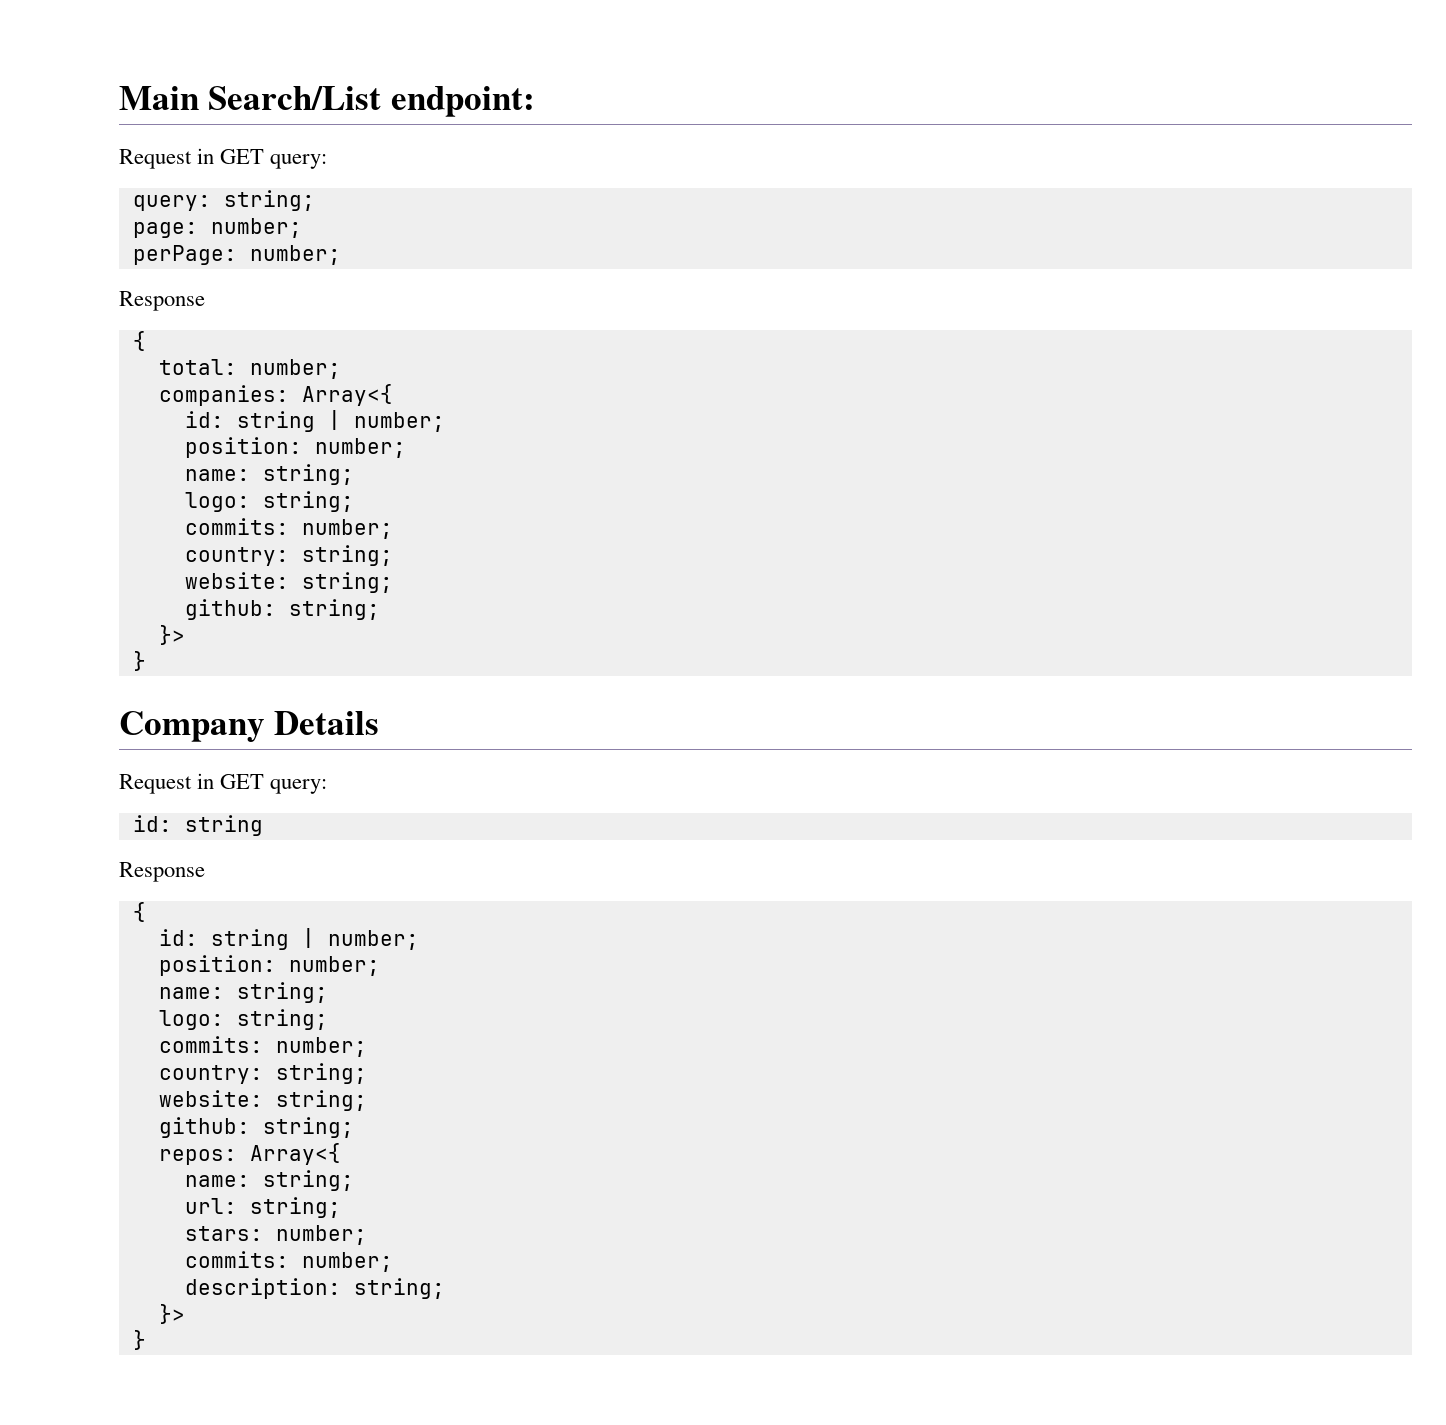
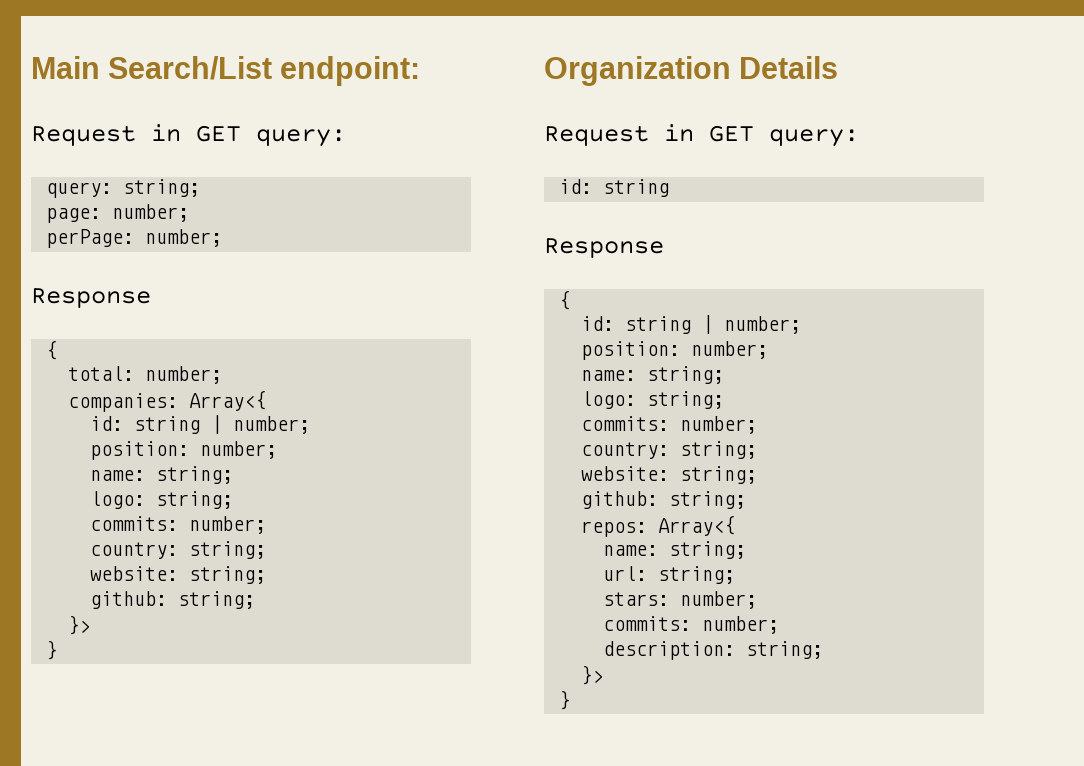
- Company Details
+ Organization Details

